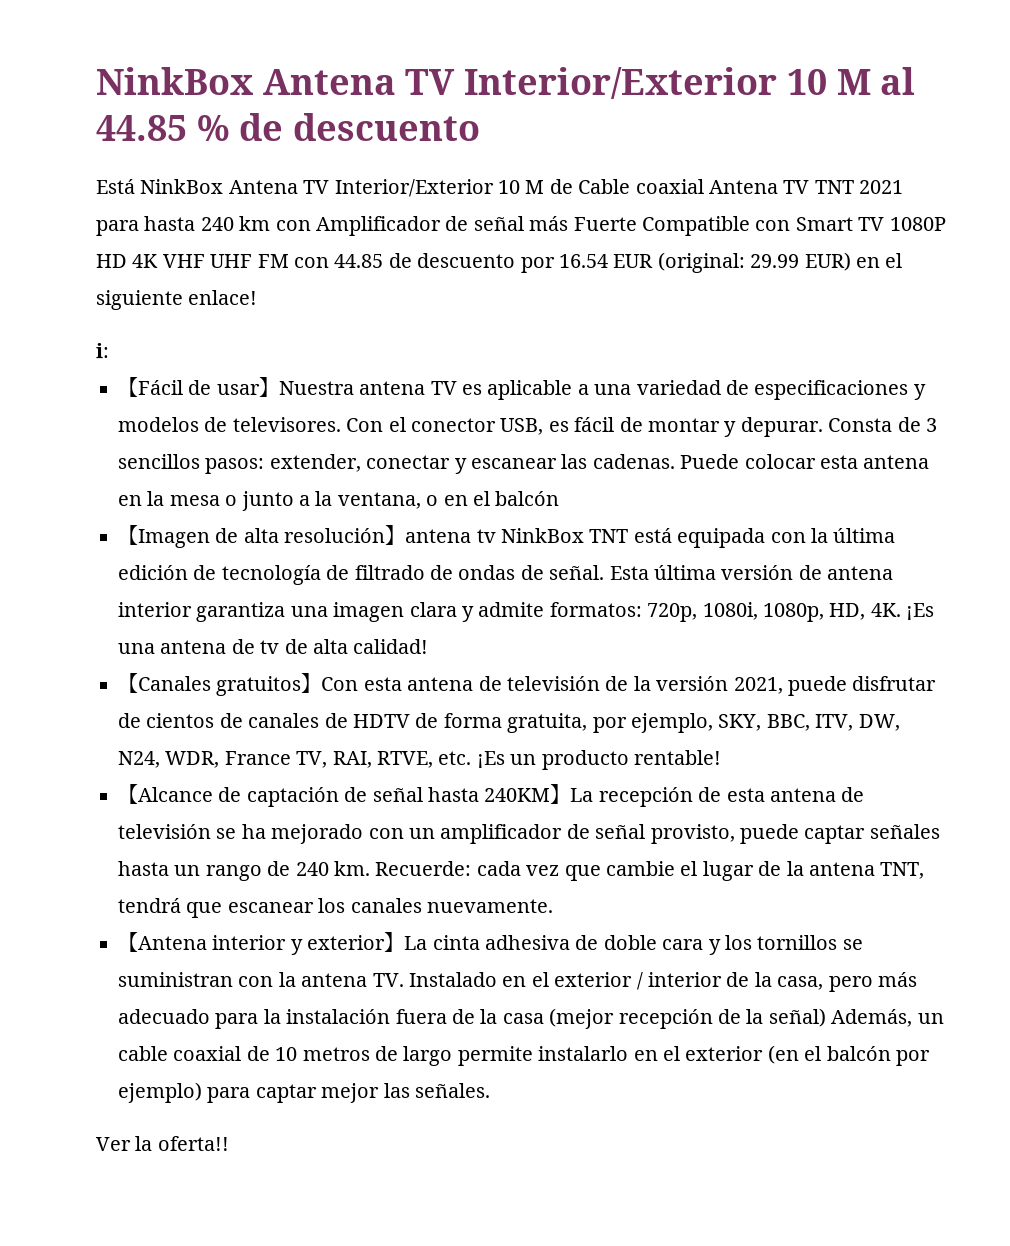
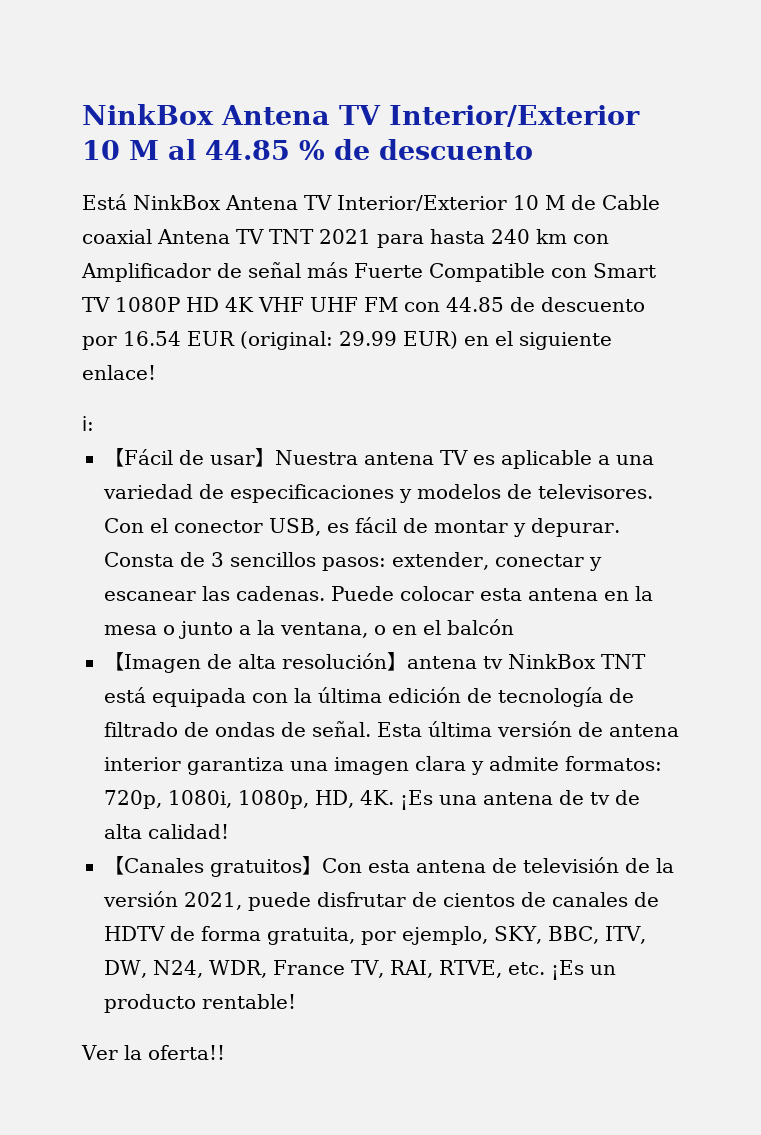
- 【Alcance de captación de señal hasta 240KM】La recepción de esta antena de televisión se ha mejorado con un amplificador de señal provisto, puede captar señales hasta un rango de 240 km. Recuerde: cada vez que cambie el lugar de la antena TNT, tendrá que escanear los canales nuevamente.
- 【Antena interior y exterior】La cinta adhesiva de doble cara y los tornillos se suministran con la antena TV. Instalado en el exterior / interior de la casa, pero más adecuado para la instalación fuera de la casa (mejor recepción de la señal) Además, un cable coaxial de 10 metros de largo permite instalarlo en el exterior (en el balcón por ejemplo) para captar mejor las señales.

